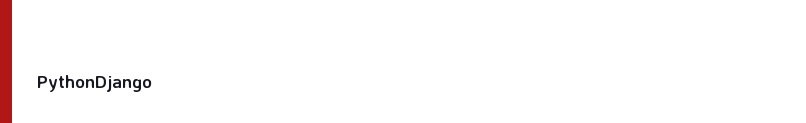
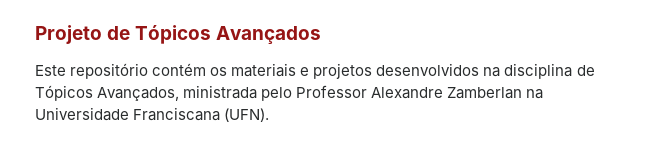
- PythonDjango
+ Projeto de Tópicos Avançados
+ Este repositório contém os materiais e projetos desenvolvidos na disciplina de Tópicos Avançados, ministrada pelo Professor Alexandre Zamberlan na Universidade Franciscana (UFN).

